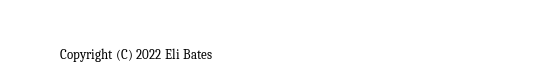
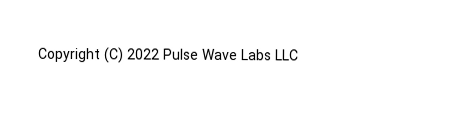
- Copyright (C) 2022 Eli Bates
+ Copyright (C) 2022 Pulse Wave Labs LLC

